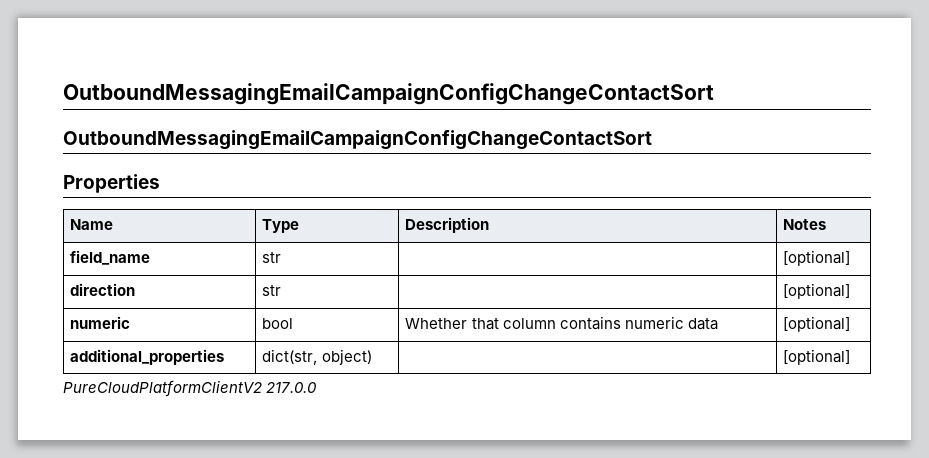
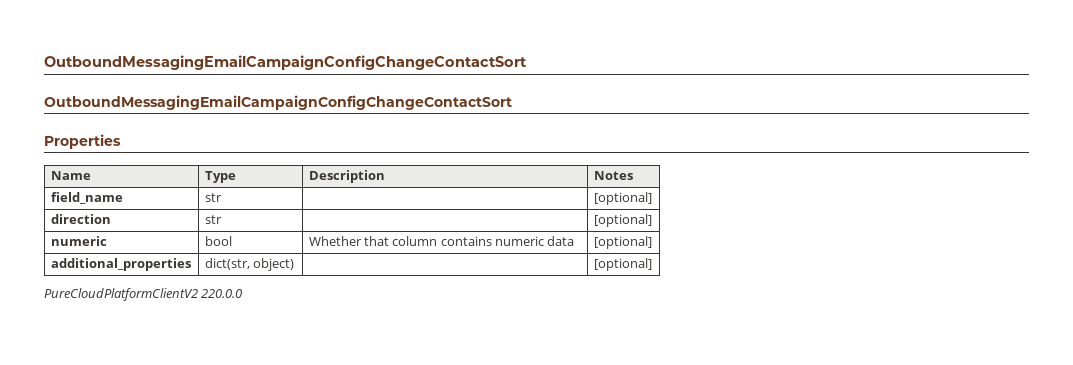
- PureCloudPlatformClientV2 217.0.0
+ PureCloudPlatformClientV2 220.0.0

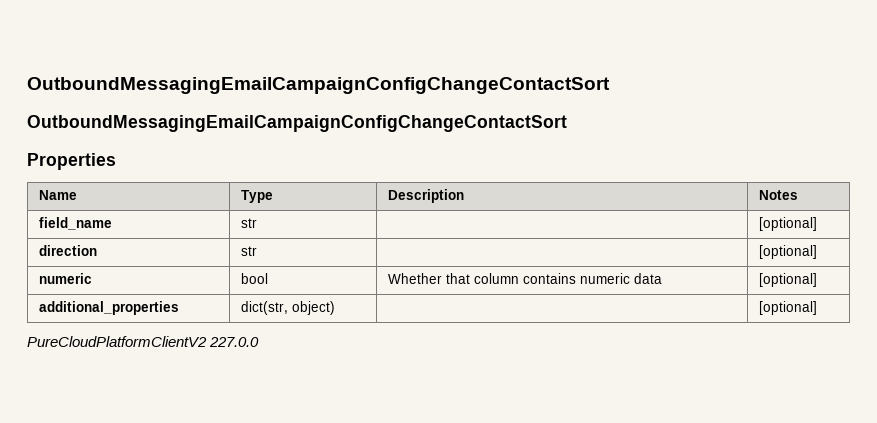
- PureCloudPlatformClientV2 220.0.0
+ PureCloudPlatformClientV2 227.0.0

